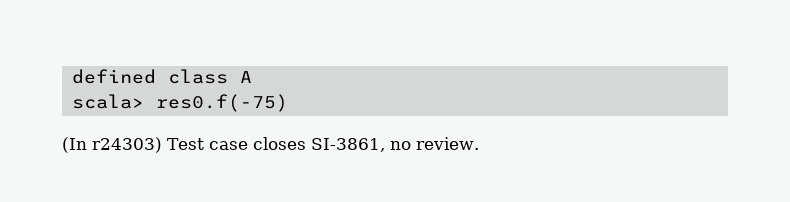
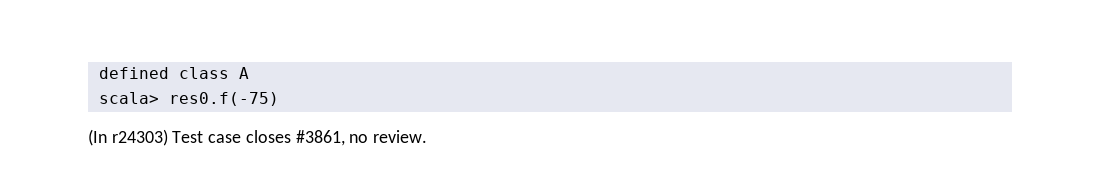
- (In r24303) Test case closes SI-3861, no review.
+ (In r24303) Test case closes #3861, no review.

